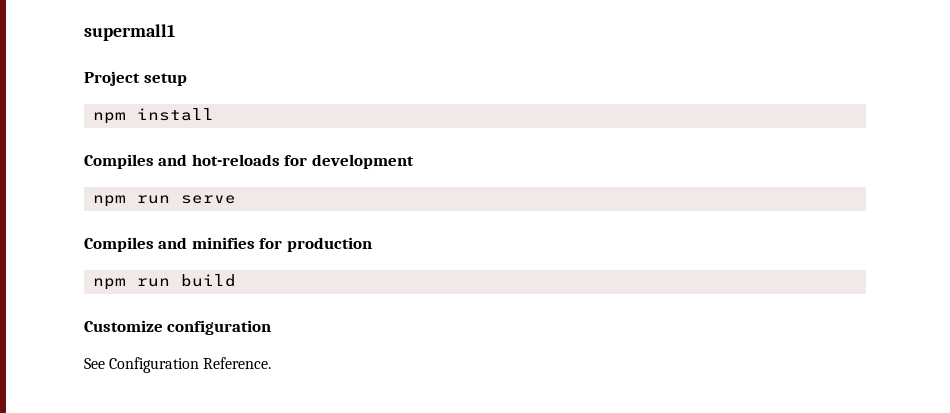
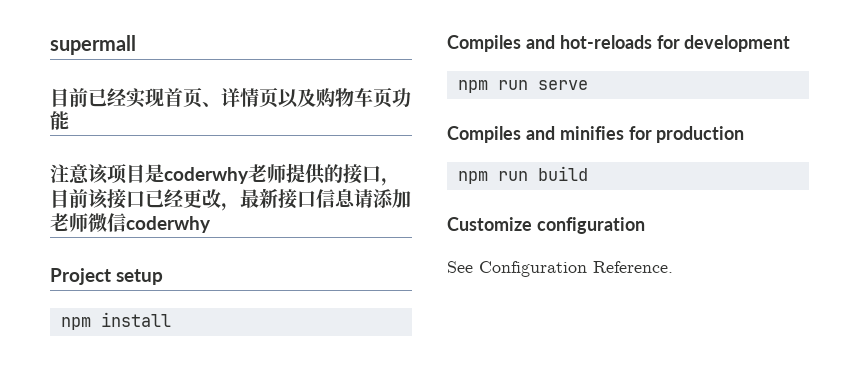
- supermall1
+ supermall
+ 目前已经实现首页、详情页以及购物车页功能
+ 注意该项目是coderwhy老师提供的接口，目前该接口已经更改，最新接口信息请添加老师微信coderwhy

